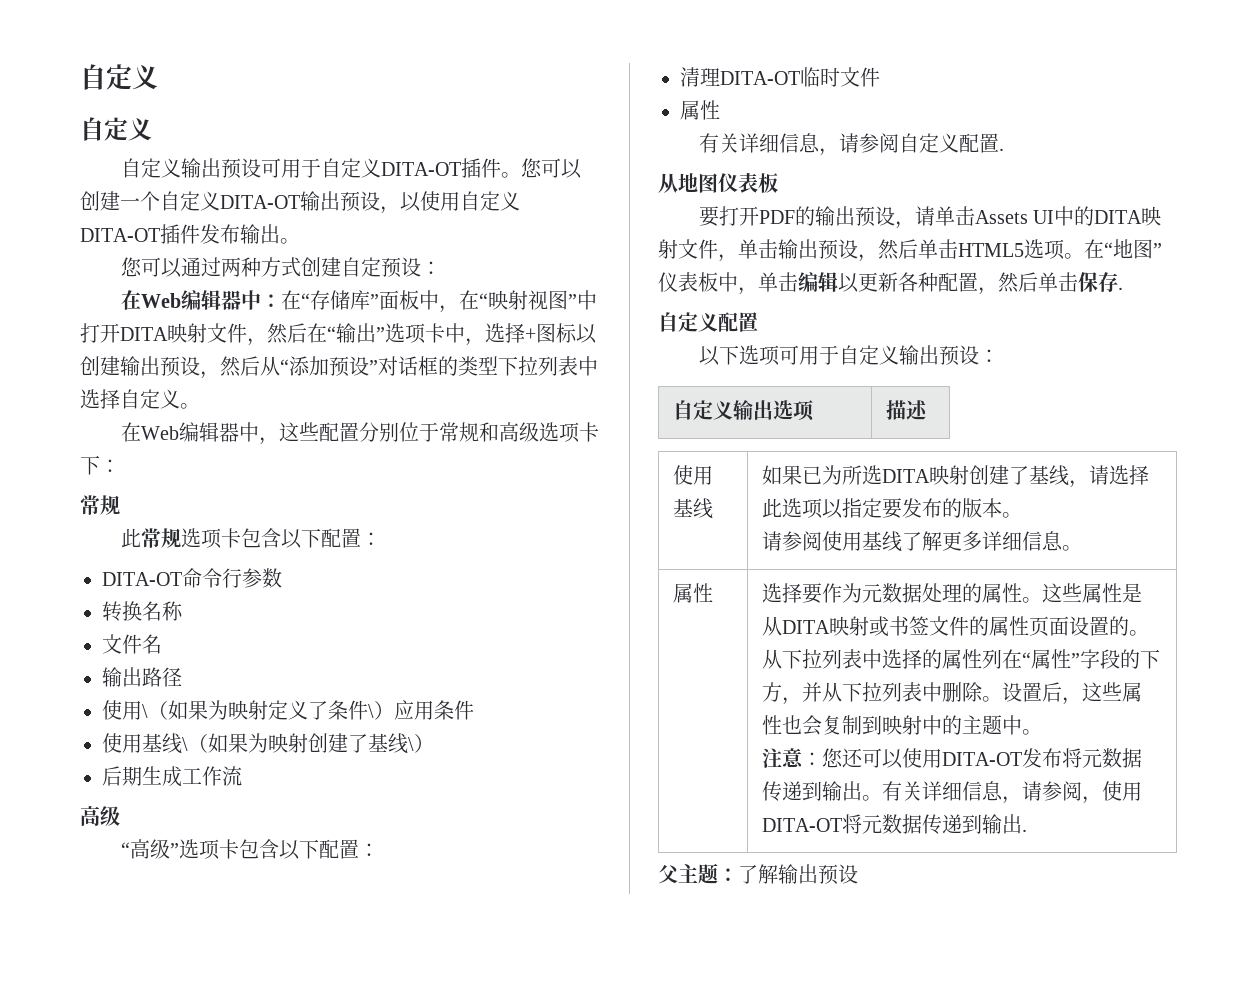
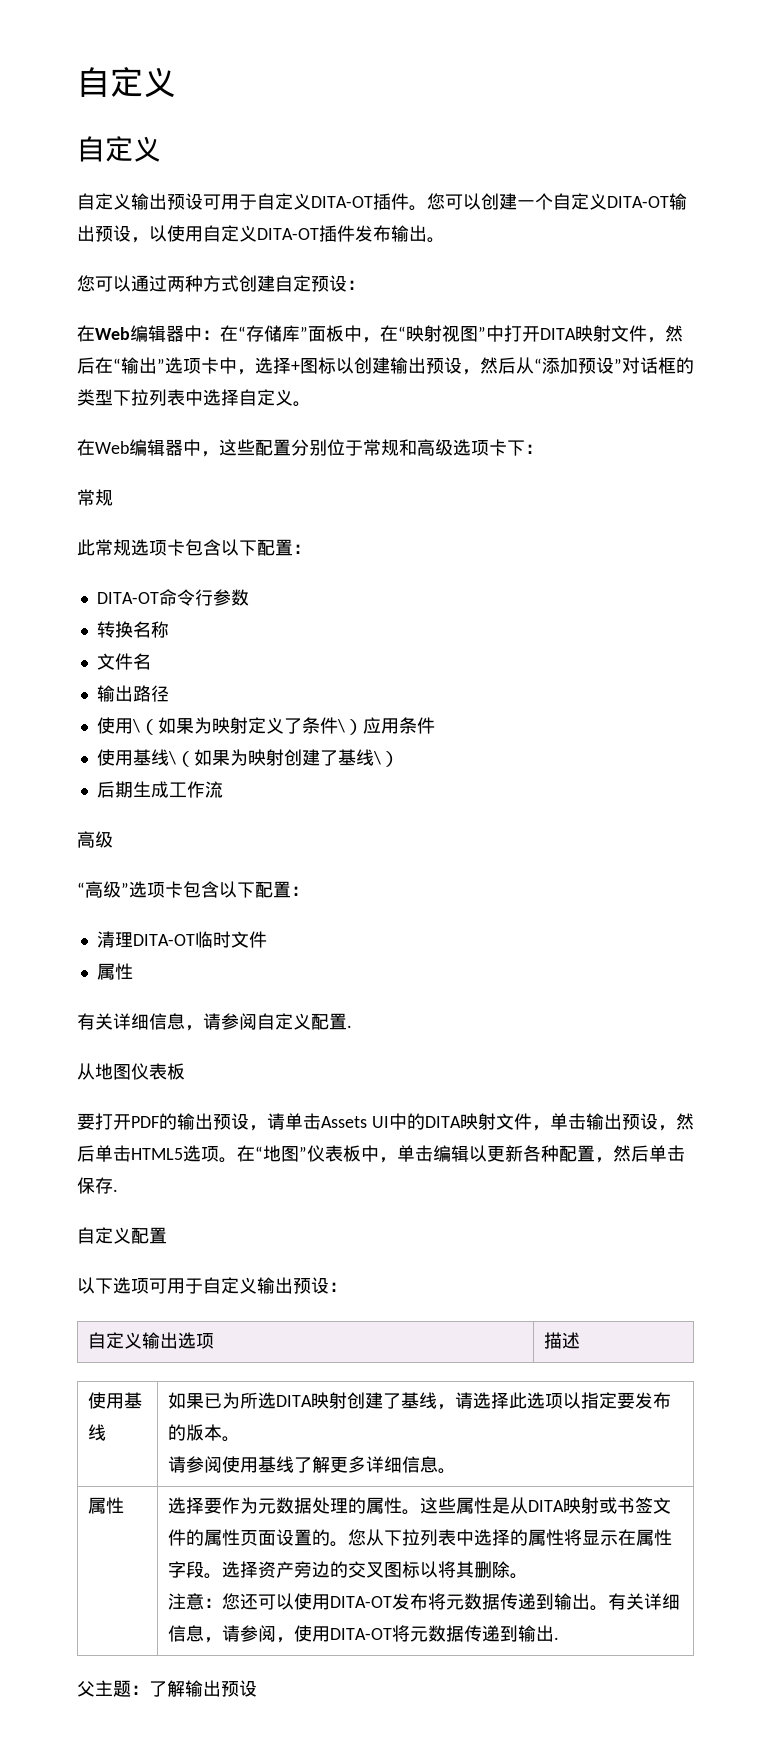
- 从下拉列表中选择的属性列在“属性”字段的下方，并从下拉列表中删除。设置后，这些属性也会复制到映射中的主题中。
+ 您从下拉列表中选择的属性将显示在属性字段。选择资产旁边的交叉图标以将其删除。

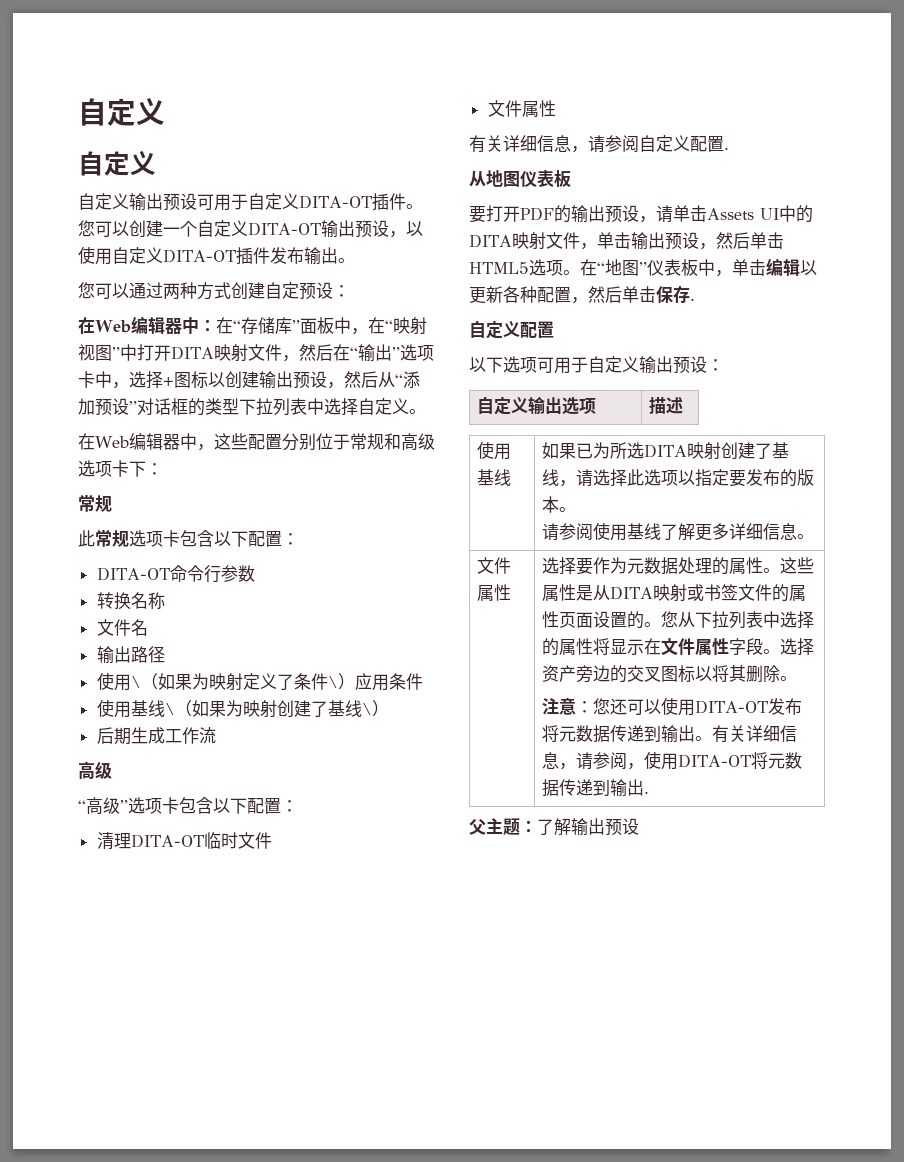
  清理DITA-OT临时文件
- 属性
+ 文件属性
  使用基线 | 如果已为所选DITA映射创建了基线，请选择此选项以指定要发布的版本。
  请参阅使用基线了解更多详细信息。
- 属性
+ 文件属性
- 您从下拉列表中选择的属性将显示在属性字段。
+ 您从下拉列表中选择的属性将显示在文件属性字段。

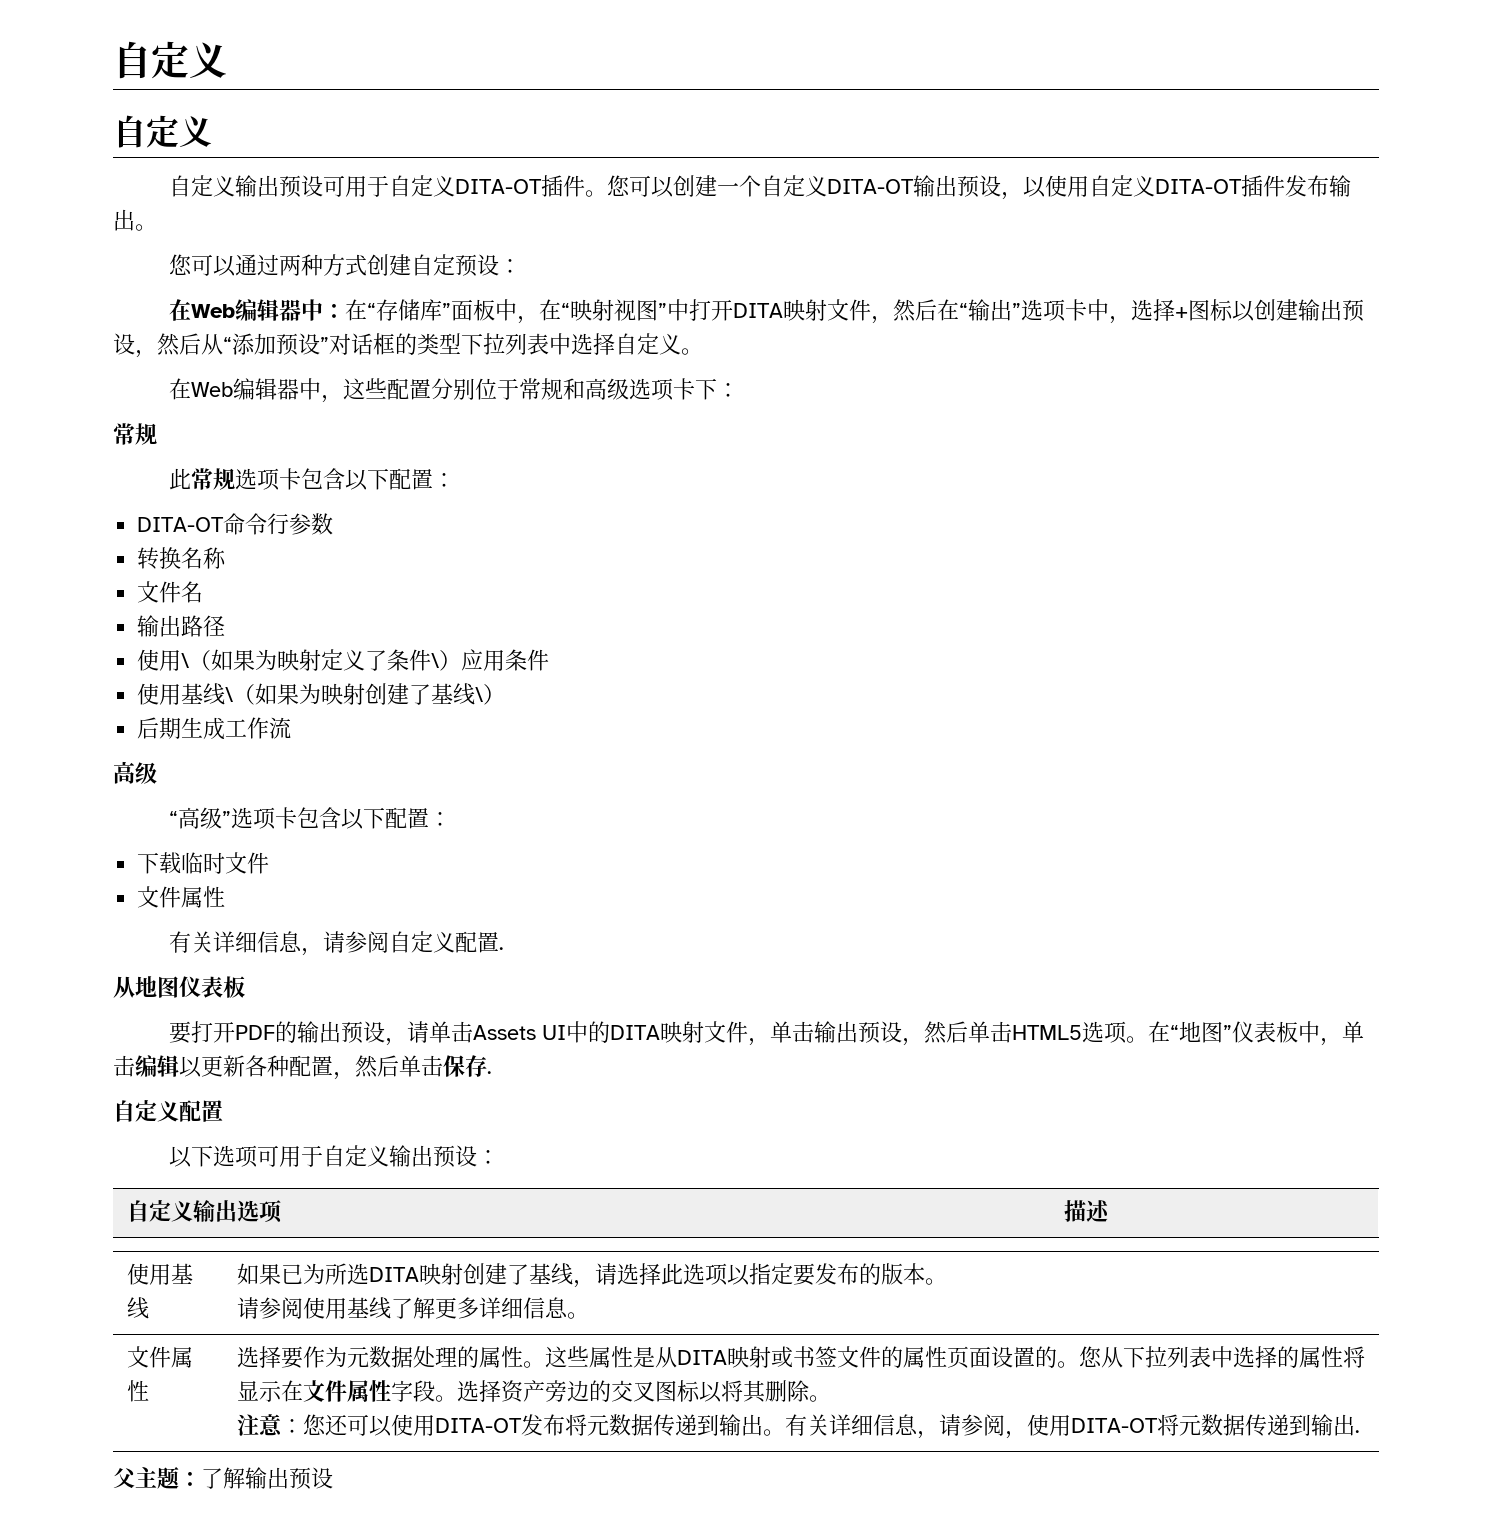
- 清理DITA-OT临时文件
+ 下载临时文件

